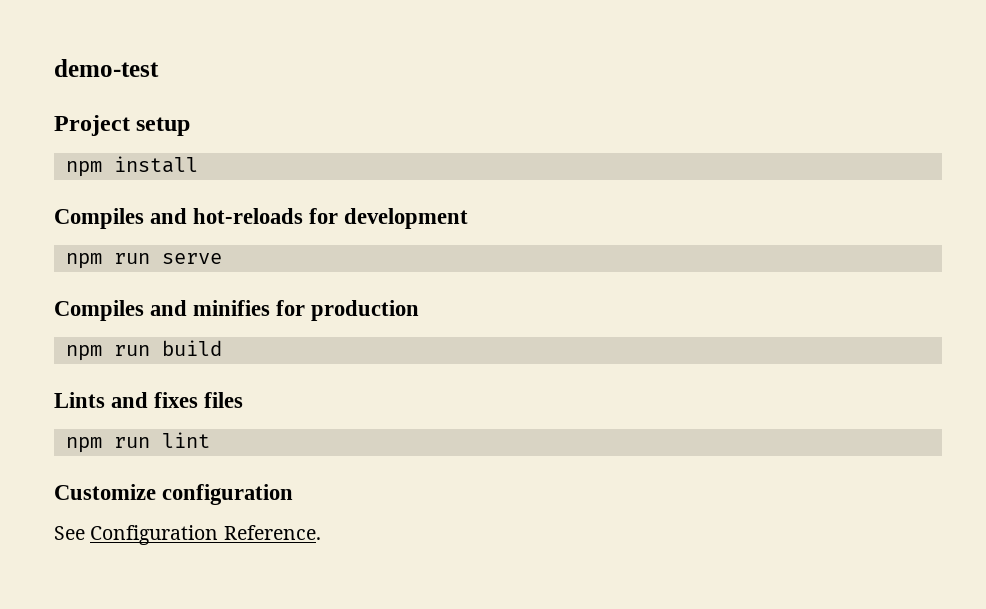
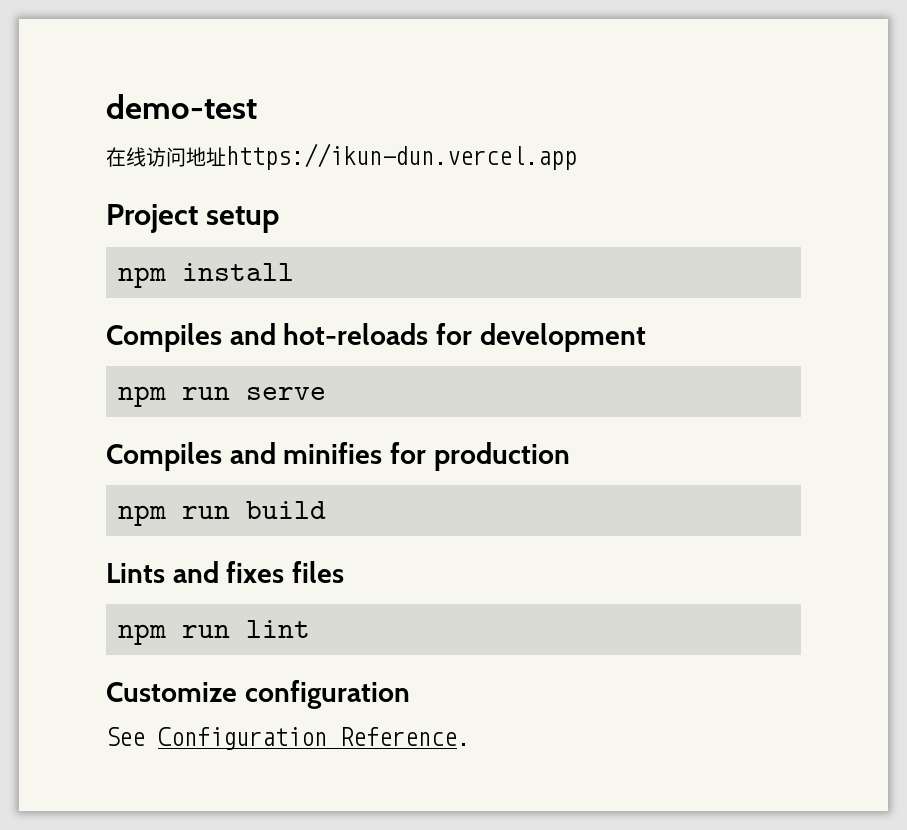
+ 在线访问地址https://ikun-dun.vercel.app

